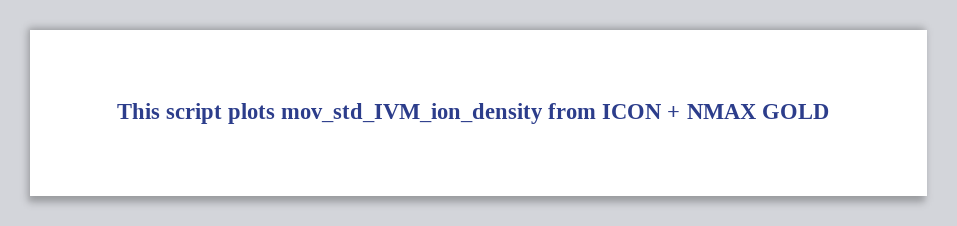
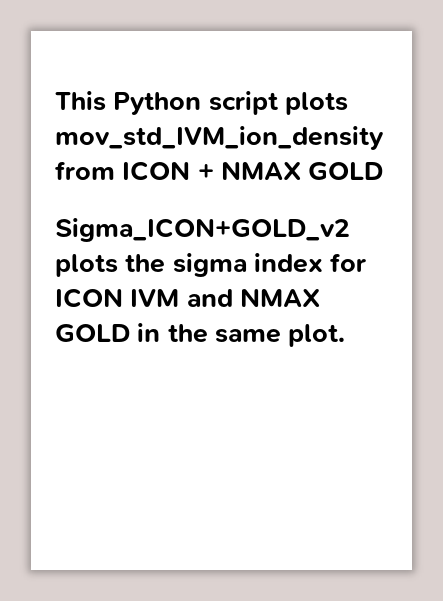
- This script plots mov_std_IVM_ion_density from ICON + NMAX GOLD
+ This Python script plots mov_std_IVM_ion_density from ICON + NMAX GOLD
+ Sigma_ICON+GOLD_v2 plots the sigma index for ICON IVM and NMAX GOLD in the same plot.

